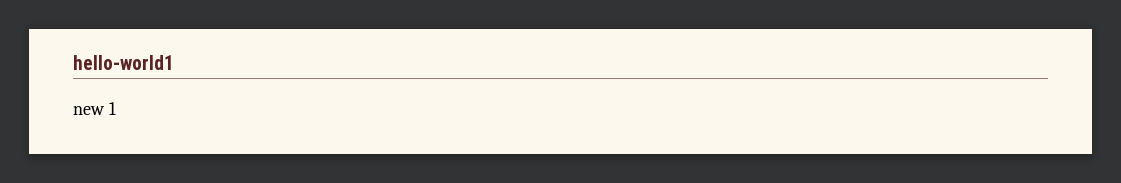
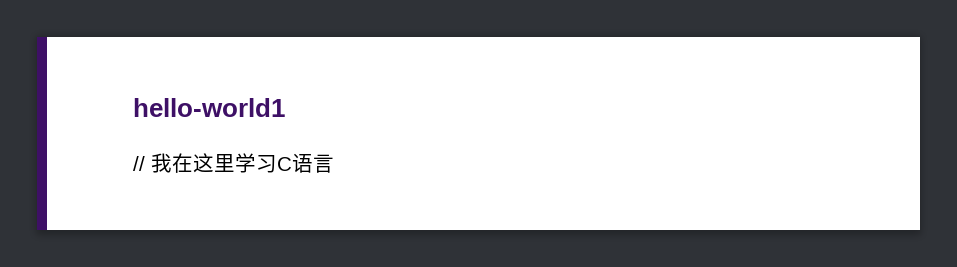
- new 1
+ // 我在这里学习C语言

